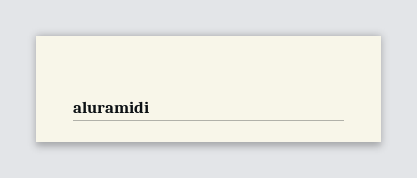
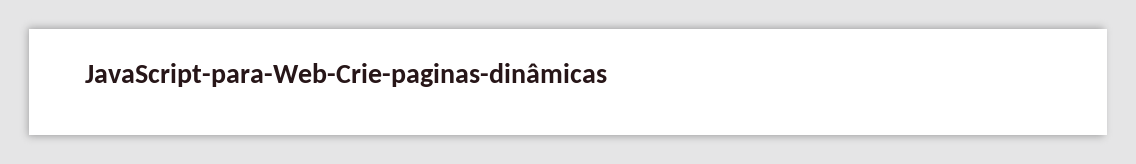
- aluramidi
+ JavaScript-para-Web-Crie-paginas-dinâmicas

